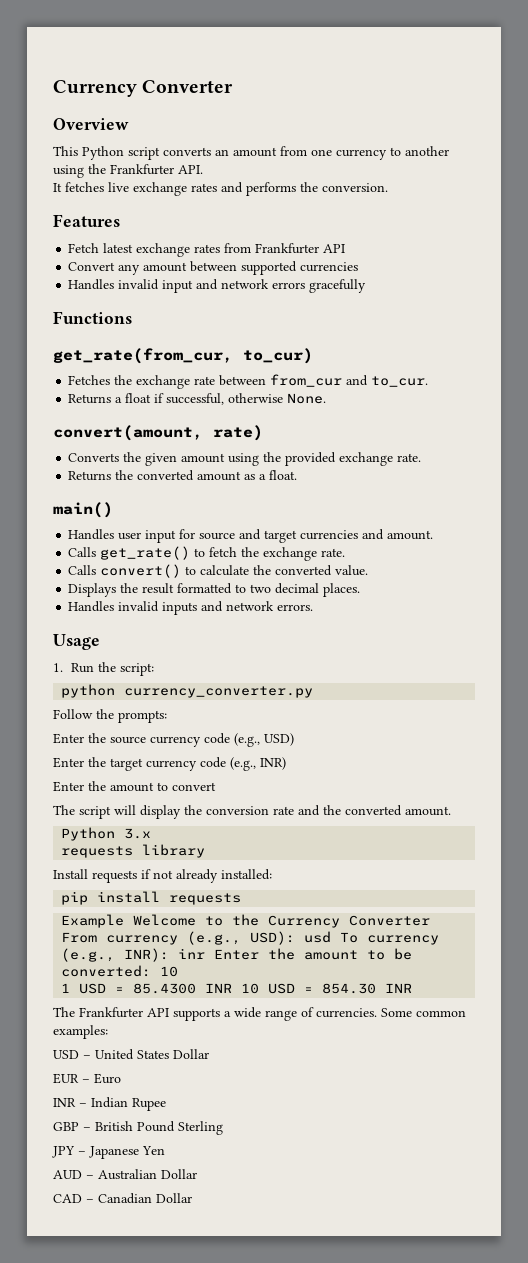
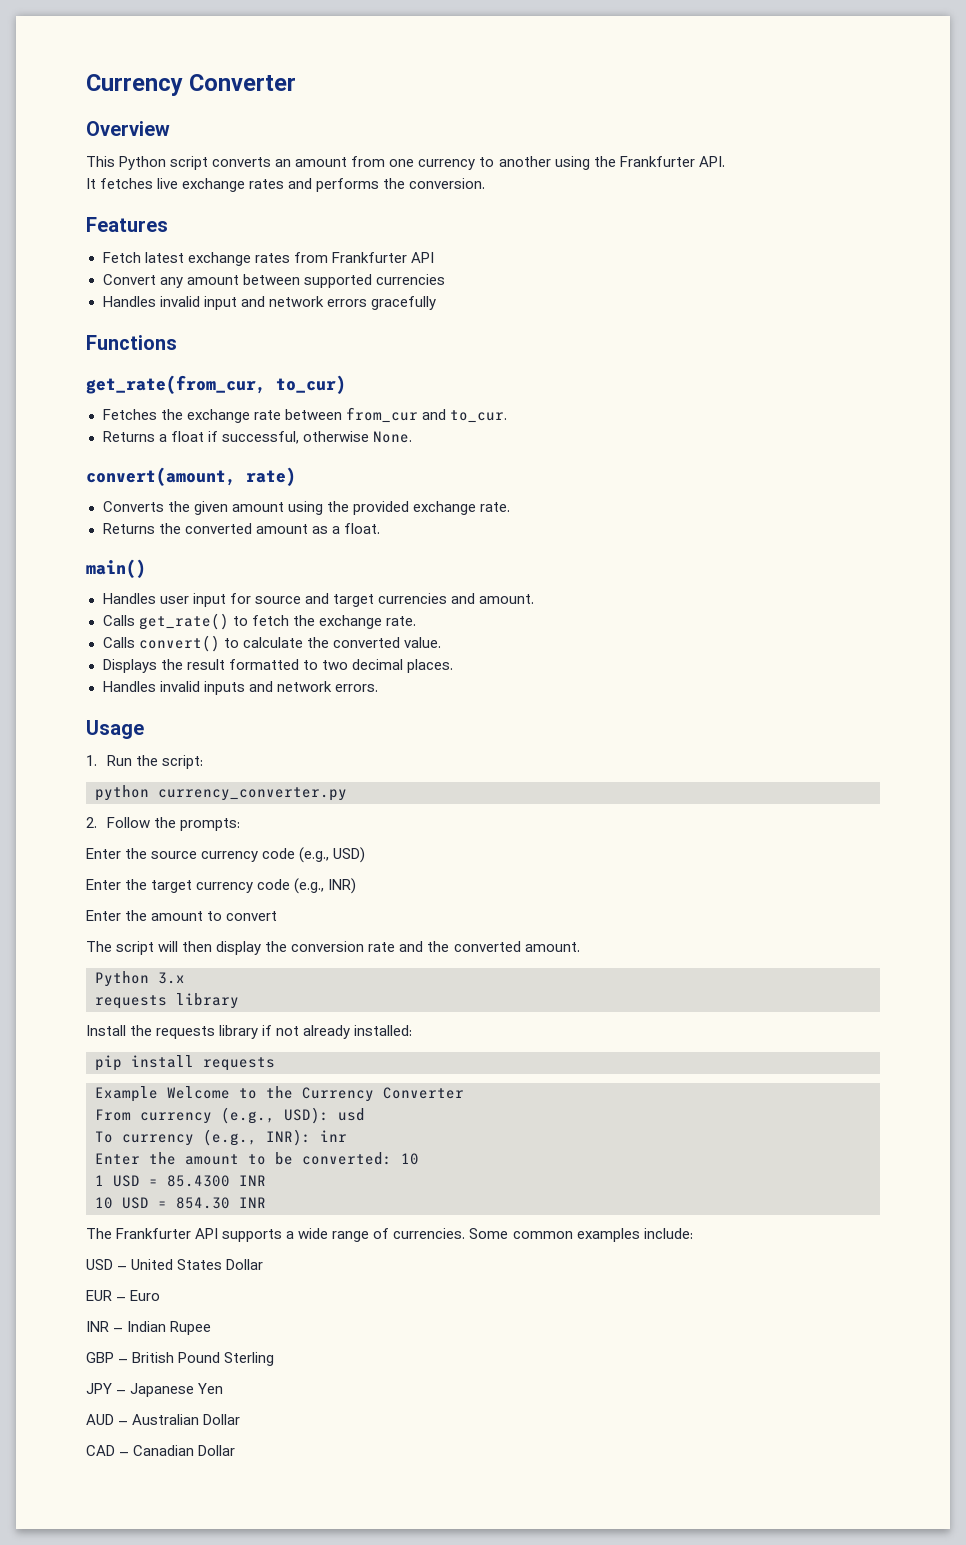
- Follow the prompts:
+ 2. Follow the prompts:
- The script will display the conversion rate and the converted amount.
+ The script will then display the conversion rate and the converted amount.
- Install requests if not already installed:
+ Install the requests library if not already installed:
- From currency (e.g., USD): usd To currency (e.g., INR): inr Enter the amount to be converted: 10
+ From currency (e.g., USD): usd
+ To currency (e.g., INR): inr
+ Enter the amount to be converted: 10
- 1 USD = 85.4300 INR 10 USD = 854.30 INR
+ 1 USD = 85.4300 INR
+ 10 USD = 854.30 INR
- Some common examples:
+ Some common examples include:

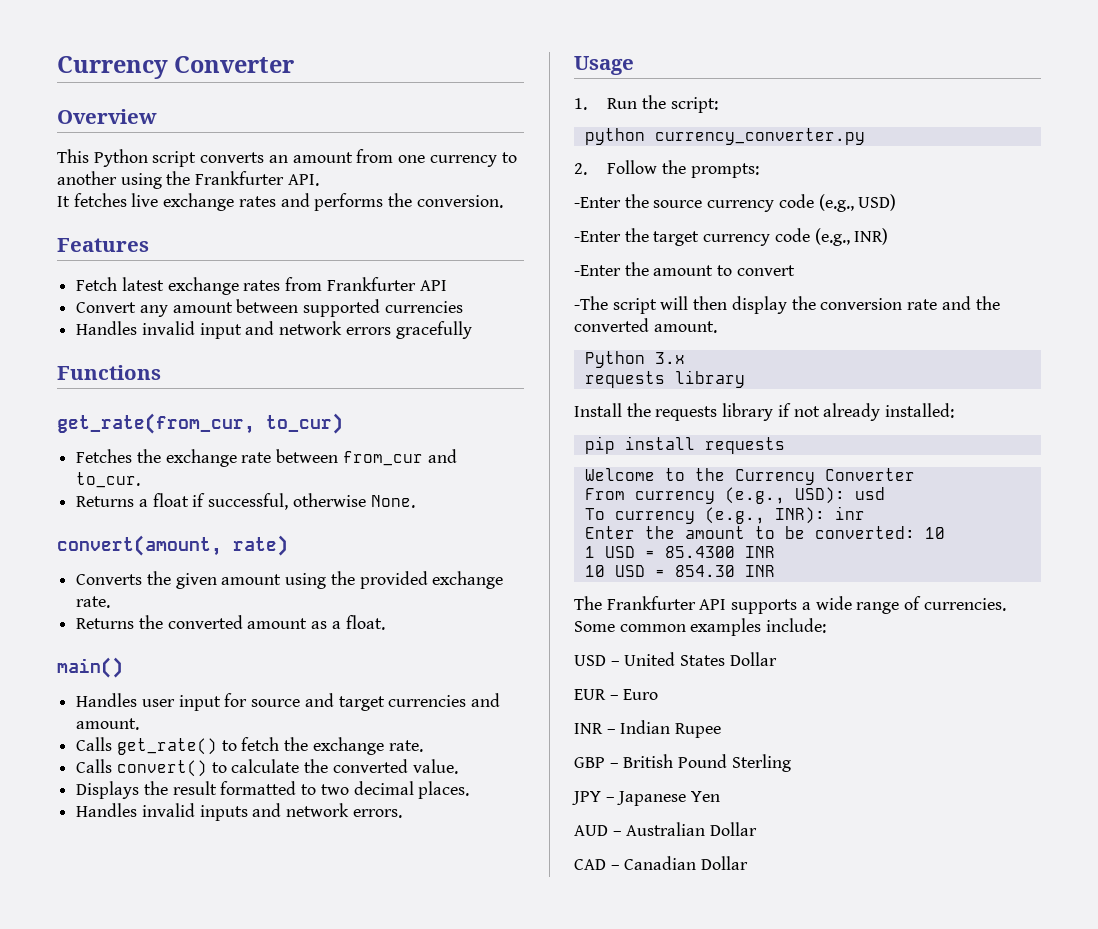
- Enter the source currency code (e.g., USD)
+ -Enter the source currency code (e.g., USD)
- Enter the target currency code (e.g., INR)
+ -Enter the target currency code (e.g., INR)
- Enter the amount to convert
+ -Enter the amount to convert
- The script will then display the conversion rate and the converted amount.
+ -The script will then display the conversion rate and the converted amount.
- Example Welcome to the Currency Converter
+ Welcome to the Currency Converter

